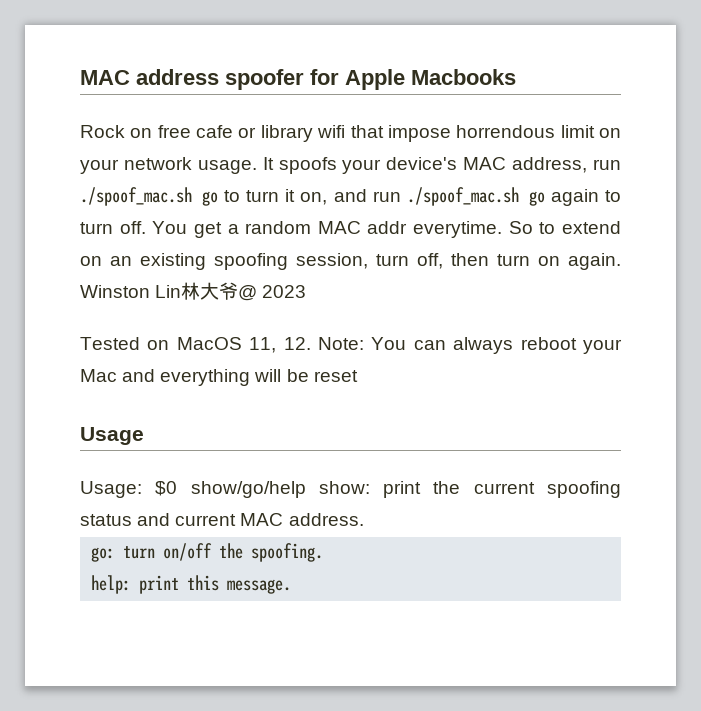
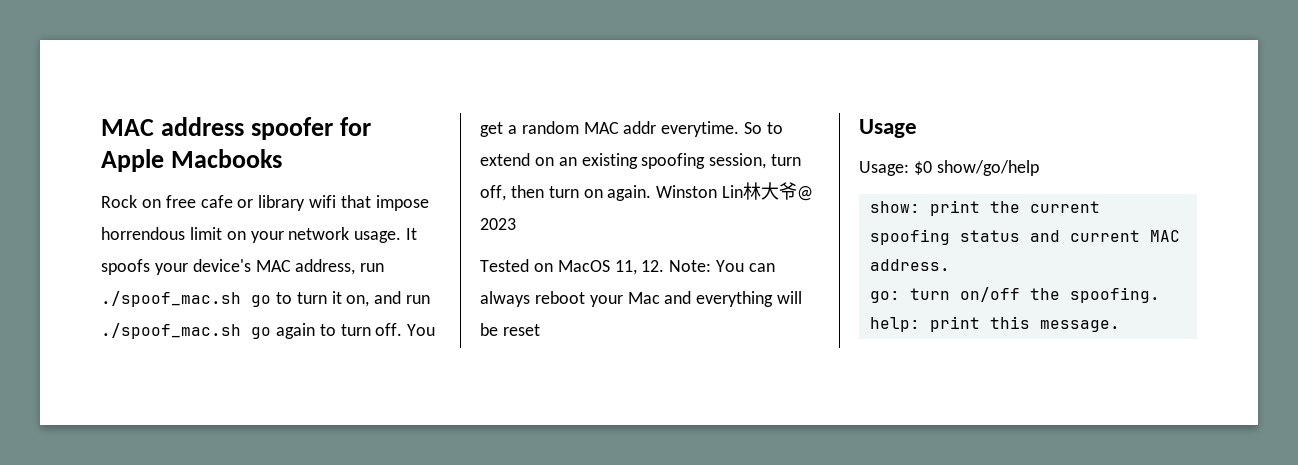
- Usage: $0 show/go/help show: print the current spoofing status and current MAC address.
+ Usage: $0 show/go/help
+ show: print the current spoofing status and current MAC address.

